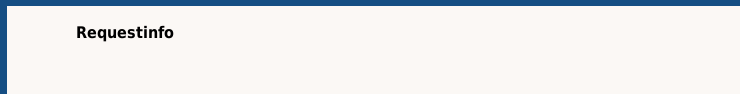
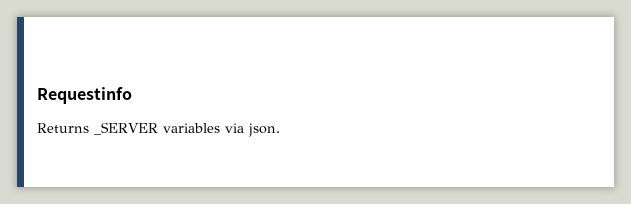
+ Returns _SERVER variables via json.

